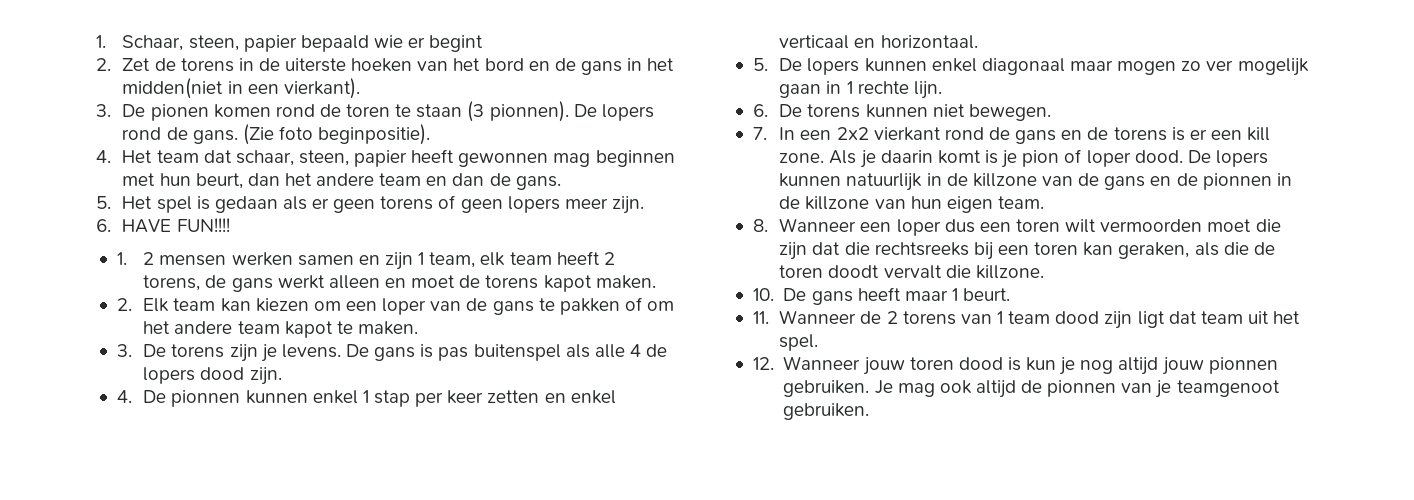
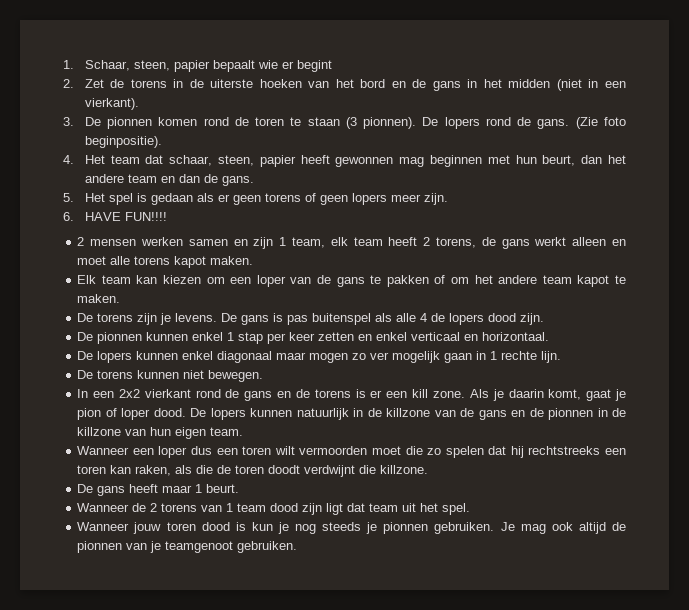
- 1. Schaar, steen, papier bepaald wie er begint
+ 1. Schaar, steen, papier bepaalt wie er begint
- 2. Zet de torens in de uiterste hoeken van het bord en de gans in het midden(niet in een vierkant).
+ 2. Zet de torens in de uiterste hoeken van het bord en de gans in het midden (niet in een vierkant).
- 3. De pionen komen rond de toren te staan (3 pionnen).
+ 3. De pionnen komen rond de toren te staan (3 pionnen).
- 1. 2 mensen werken samen en zijn 1 team, elk team heeft 2 torens, de gans werkt alleen en moet de torens kapot maken.
+ 2 mensen werken samen en zijn 1 team, elk team heeft 2 torens, de gans werkt alleen en moet alle torens kapot maken.
- 2. Elk team kan kiezen om een loper van de gans te pakken of om het andere team kapot te maken.
+ Elk team kan kiezen om een loper van de gans te pakken of om het andere team kapot te maken.
- 3. De torens zijn je levens.
+ De torens zijn je levens.
- 4. De pionnen kunnen enkel 1 stap per keer zetten en enkel verticaal en horizontaal.
+ De pionnen kunnen enkel 1 stap per keer zetten en enkel verticaal en horizontaal.
- 5. De lopers kunnen enkel diagonaal maar mogen zo ver mogelijk gaan in 1 rechte lijn.
+ De lopers kunnen enkel diagonaal maar mogen zo ver mogelijk gaan in 1 rechte lijn.
- 6. De torens kunnen niet bewegen.
+ De torens kunnen niet bewegen.
- 7. In een 2x2 vierkant rond de gans en de torens is er een kill zone.
+ In een 2x2 vierkant rond de gans en de torens is er een kill zone.
- Als je daarin komt is je pion of loper dood.
+ Als je daarin komt, gaat je pion of loper dood.
- 8. Wanneer een loper dus een toren wilt vermoorden moet die zijn dat die rechtsreeks bij een toren kan geraken, als die de toren doodt vervalt die killzone.
+ Wanneer een loper dus een toren wilt vermoorden moet die zo spelen dat hij rechtstreeks een toren kan raken, als die de toren doodt verdwijnt die killzone.
- 10. De gans heeft maar 1 beurt.
+ De gans heeft maar 1 beurt.
- 11. Wanneer de 2 torens van 1 team dood zijn ligt dat team uit het spel.
+ Wanneer de 2 torens van 1 team dood zijn ligt dat team uit het spel.
- 12. Wanneer jouw toren dood is kun je nog altijd jouw pionnen gebruiken.
+ Wanneer jouw toren dood is kun je nog steeds je pionnen gebruiken.

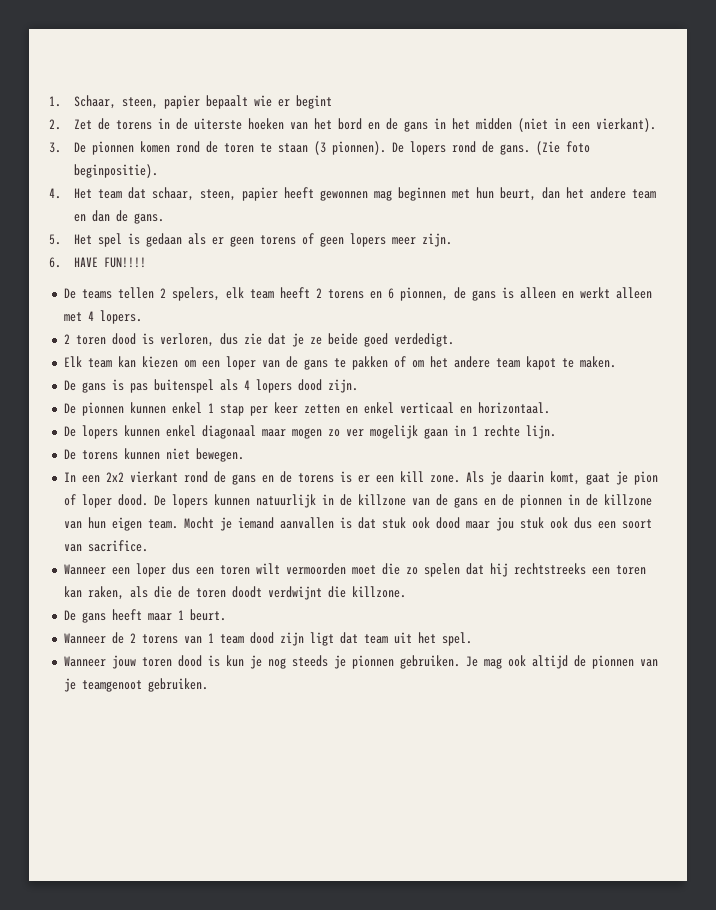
- 2 mensen werken samen en zijn 1 team, elk team heeft 2 torens, de gans werkt alleen en moet alle torens kapot maken.
+ De teams tellen 2 spelers, elk team heeft 2 torens en 6 pionnen, de gans is alleen en werkt alleen met 4 lopers.
+ 2 toren dood is verloren, dus zie dat je ze beide goed verdedigt.
- De torens zijn je levens. De gans is pas buitenspel als alle 4 de lopers dood zijn.
+ De gans is pas buitenspel als 4 lopers dood zijn.
+ Mocht je iemand aanvallen is dat stuk ook dood maar jou stuk ook dus een soort van sacrifice.

